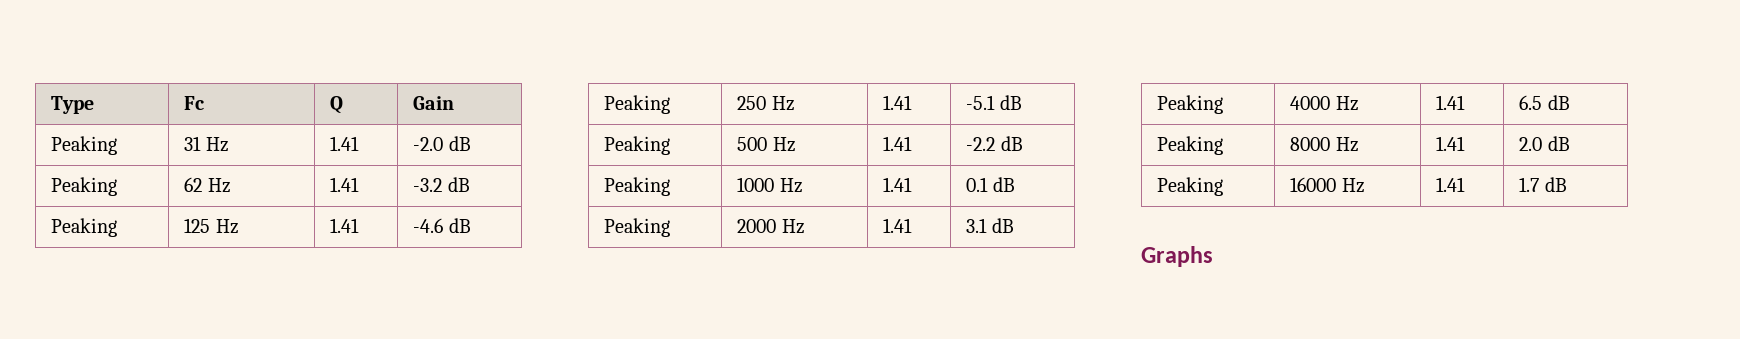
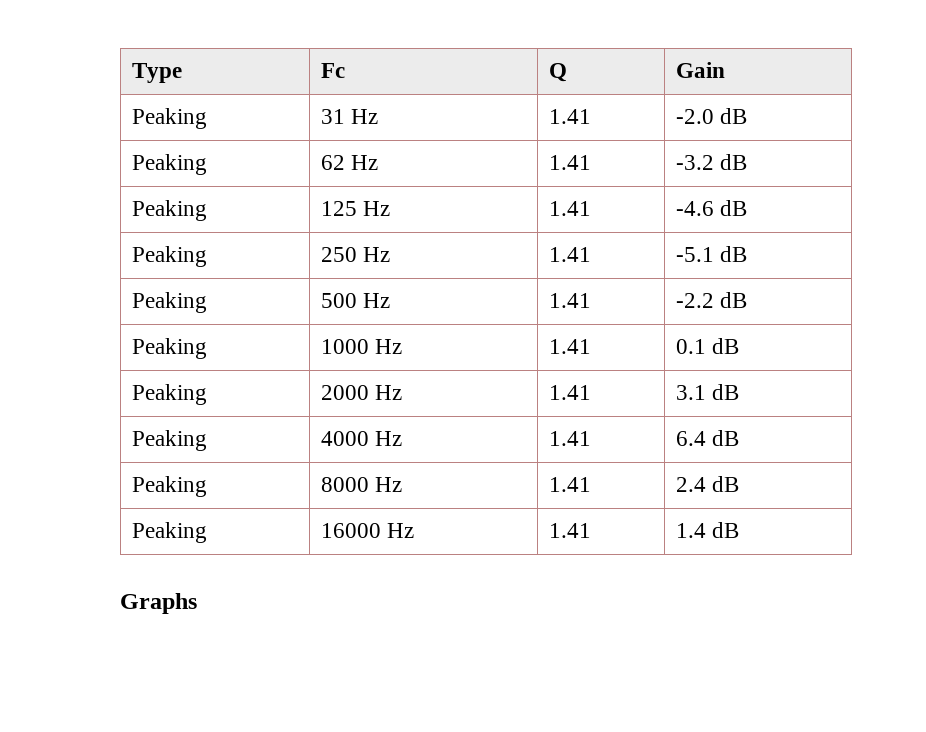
- Peaking | 4000 Hz | 1.41 | 6.5 dB
+ Peaking | 4000 Hz | 1.41 | 6.4 dB
- Peaking | 8000 Hz | 1.41 | 2.0 dB
+ Peaking | 8000 Hz | 1.41 | 2.4 dB
- Peaking | 16000 Hz | 1.41 | 1.7 dB
+ Peaking | 16000 Hz | 1.41 | 1.4 dB

